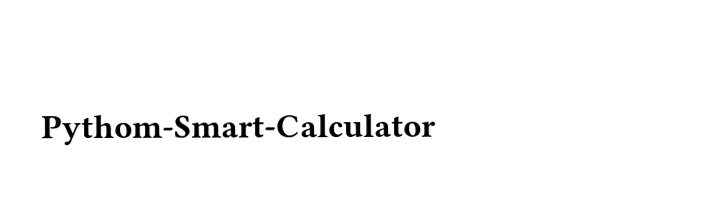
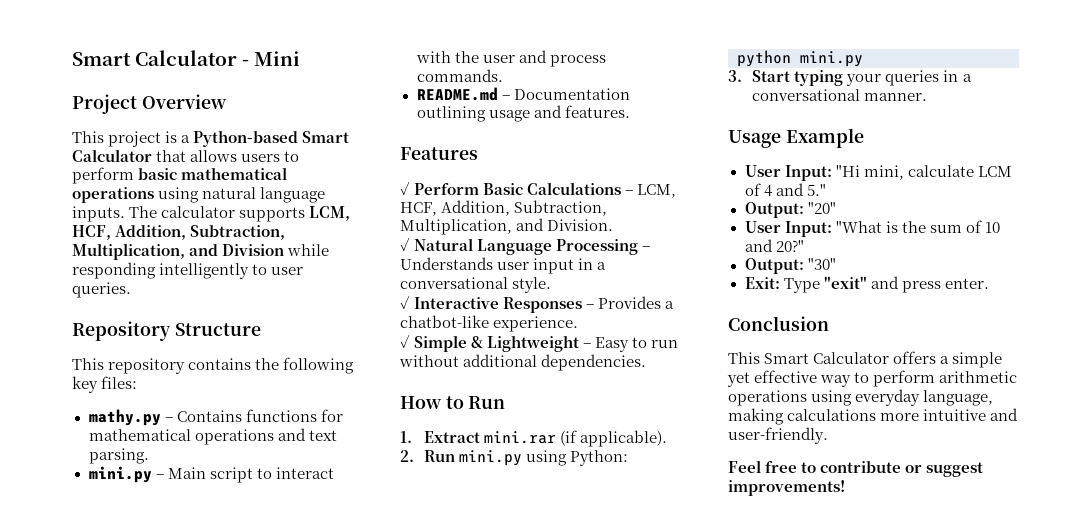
- Pythom-Smart-Calculator
+ Smart Calculator - Mini
+ Project Overview
+ This project is a Python-based Smart Calculator that allows users to perform basic mathematical operations using natural language inputs. The calculator supports LCM, HCF, Addition, Subtraction, Multiplication, and Division while responding intelligently to user queries.
+ Repository Structure
+ This repository contains the following key files:
+ mathy.py – Contains functions for mathematical operations and text parsing.
+ mini.py – Main script to interact with the user and process commands.
+ README.md – Documentation outlining usage and features.
+ Features
+ ✓ Perform Basic Calculations – LCM, HCF, Addition, Subtraction, Multiplication, and Division.
+ ✓ Natural Language Processing – Understands user input in a conversational style.
+ ✓ Interactive Responses – Provides a chatbot-like experience.
+ ✓ Simple & Lightweight – Easy to run without additional dependencies.
+ How to Run
+ 1. Extract mini.rar (if applicable).
+ 2. Run mini.py using Python:
+ python mini.py
+ 3. Start typing your queries in a conversational manner.
+ Usage Example
+ User Input: "Hi mini, calculate LCM of 4 and 5."
+ Output: "20"
+ User Input: "What is the sum of 10 and 20?"
+ Output: "30"
+ Exit: Type "exit" and press enter.
+ Conclusion
+ This Smart Calculator offers a simple yet effective way to perform arithmetic operations using everyday language, making calculations more intuitive and user-friendly.
+ Feel free to contribute or suggest improvements!

